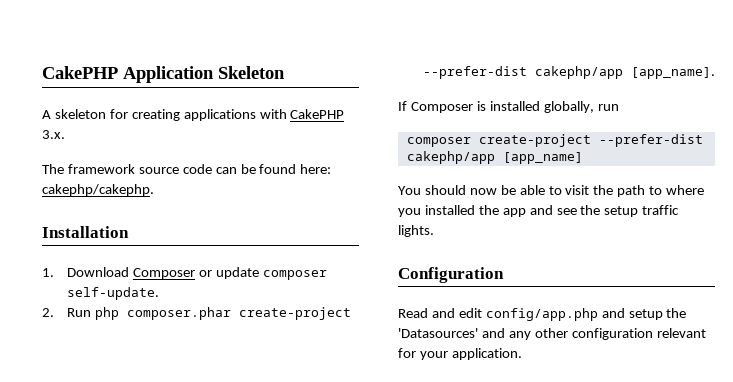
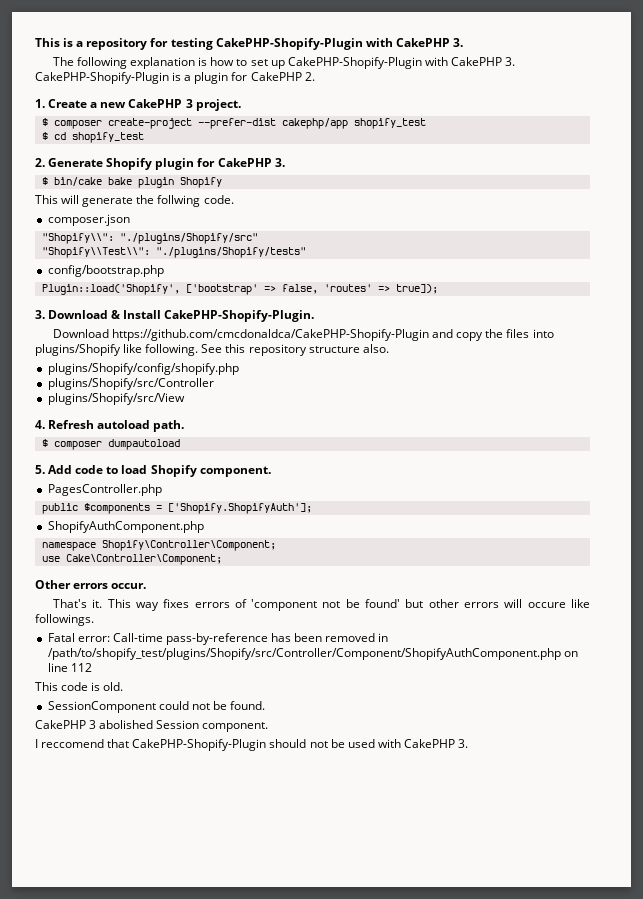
- CakePHP Application Skeleton
- A skeleton for creating applications with CakePHP 3.x.
+ This is a repository for testing CakePHP-Shopify-Plugin with CakePHP 3.
- The framework source code can be found here: cakephp/cakephp.
- Installation
- 1. Download Composer or update composer self-update.
- 2. Run php composer.phar create-project --prefer-dist cakephp/app [app_name].
- If Composer is installed globally, run
- composer create-project --prefer-dist cakephp/app [app_name]
- You should now be able to visit the path to where you installed the app and see the setup traffic lights.
- Configuration
- Read and edit config/app.php and setup the 'Datasources' and any other configuration relevant for your application.
+ The following explanation is how to set up CakePHP-Shopify-Plugin with CakePHP 3. CakePHP-Shopify-Plugin is a plugin for CakePHP 2.
+ 1. Create a new CakePHP 3 project.
+ $ composer create-project --prefer-dist cakephp/app shopify_test
+ $ cd shopify_test
+ 2. Generate Shopify plugin for CakePHP 3.
+ $ bin/cake bake plugin Shopify
+ This will generate the follwing code.
+ composer.json
+ "Shopify\\": "./plugins/Shopify/src"
+ "Shopify\\Test\\": "./plugins/Shopify/tests"
+ config/bootstrap.php
+ Plugin::load('Shopify', ['bootstrap' => false, 'routes' => true]);
+ 3. Download & Install CakePHP-Shopify-Plugin.
+ Download https://github.com/cmcdonaldca/CakePHP-Shopify-Plugin and copy the files into plugins/Shopify like following. See this repository structure also.
+ plugins/Shopify/config/shopify.php
+ plugins/Shopify/src/Controller
+ plugins/Shopify/src/View
+ 4. Refresh autoload path.
+ $ composer dumpautoload
+ 5. Add code to load Shopify component.
+ PagesController.php
+ public $components = ['Shopify.ShopifyAuth'];
+ ShopifyAuthComponent.php
+ namespace Shopify\Controller\Component;
+ use Cake\Controller\Component;
+ Other errors occur.
+ That's it. This way fixes errors of 'component not be found' but other errors will occure like followings.
+ Fatal error: Call-time pass-by-reference has been removed in /path/to/shopify_test/plugins/Shopify/src/Controller/Component/ShopifyAuthComponent.php on line 112
+ This code is old.
+ SessionComponent could not be found.
+ CakePHP 3 abolished Session component.
+ I reccomend that CakePHP-Shopify-Plugin should not be used with CakePHP 3.

